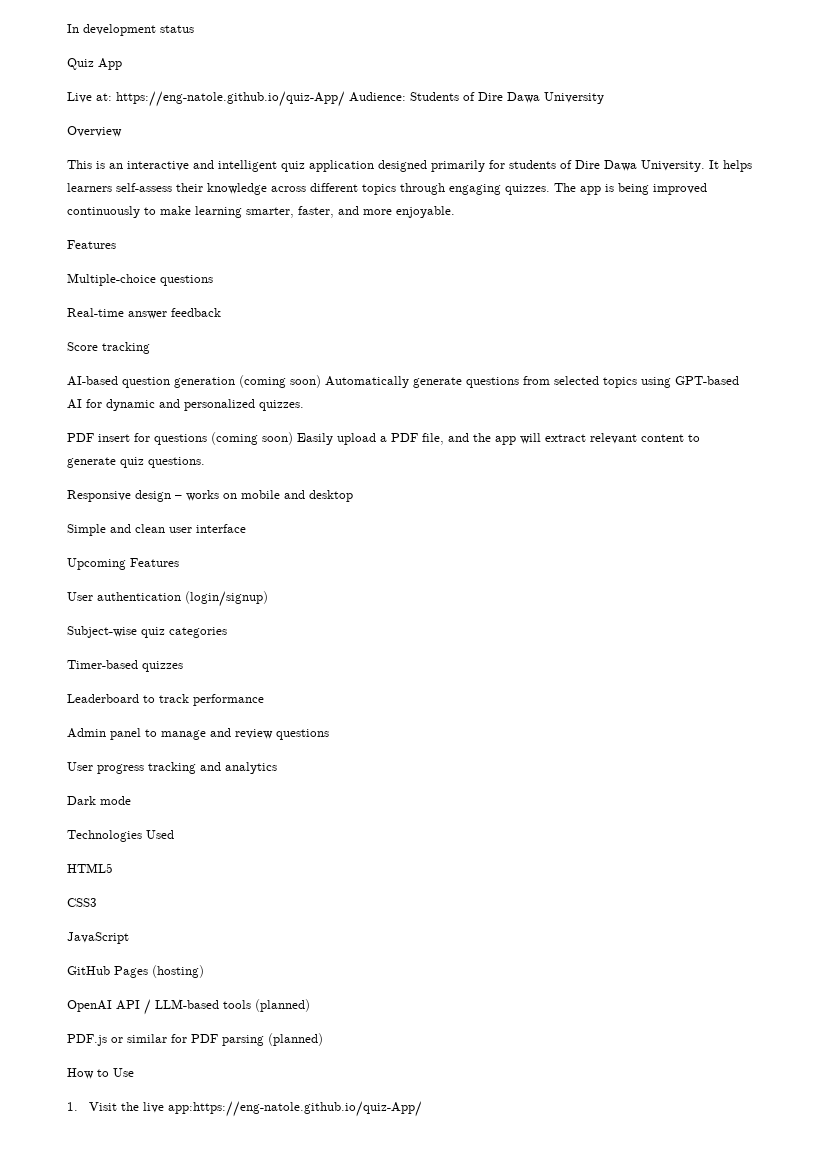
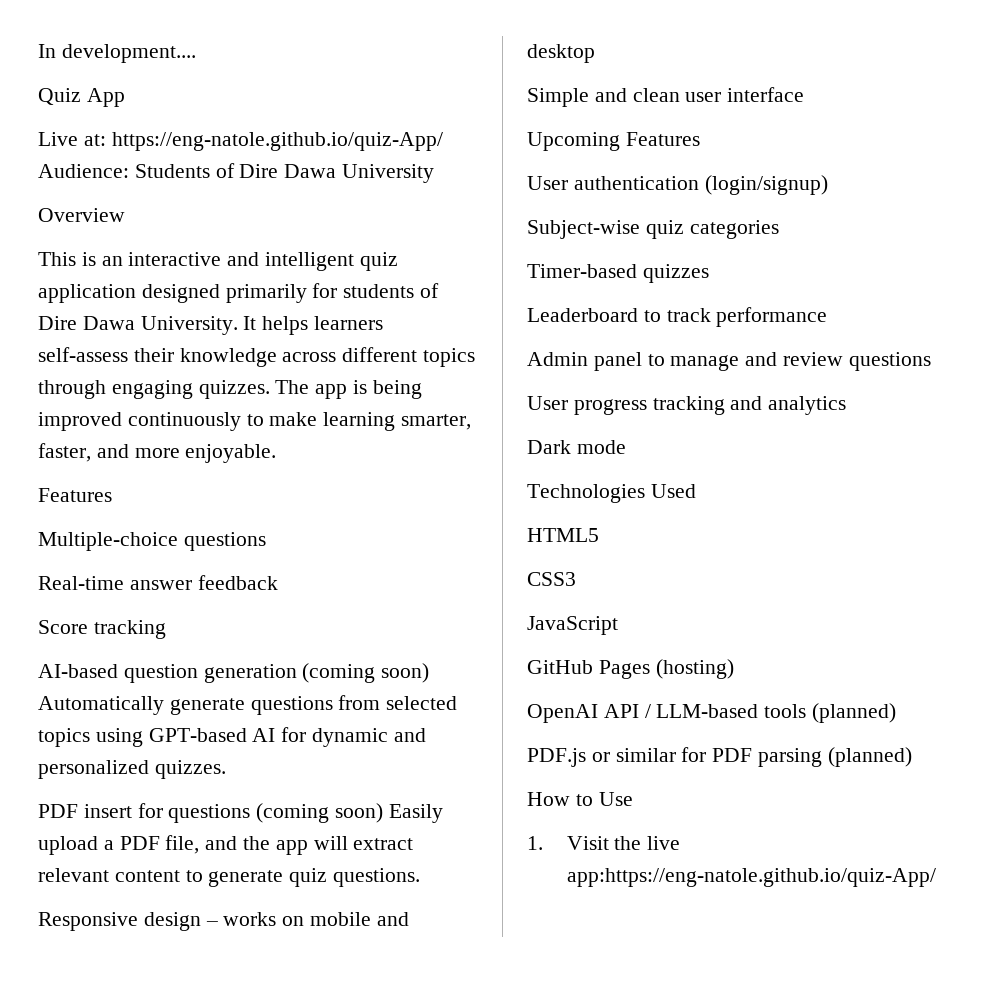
- In development status
+ In development....

